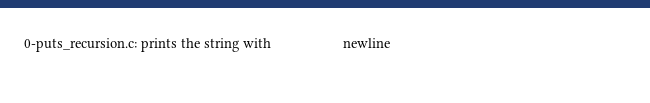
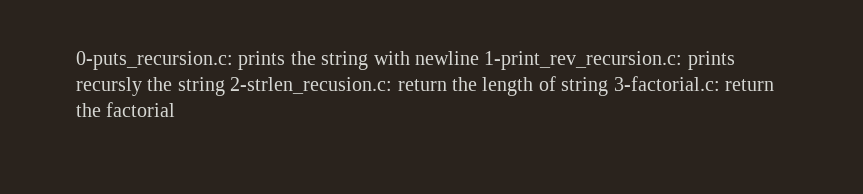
- 0-puts_recursion.c: prints the string with newline
+ 0-puts_recursion.c: prints the string with newline 1-print_rev_recursion.c: prints recursly the string 2-strlen_recusion.c: return the length of string 3-factorial.c: return the factorial

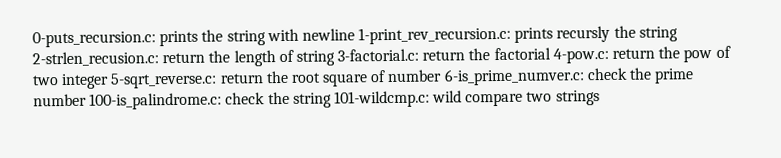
- 0-puts_recursion.c: prints the string with newline 1-print_rev_recursion.c: prints recursly the string 2-strlen_recusion.c: return the length of string 3-factorial.c: return the factorial
+ 0-puts_recursion.c: prints the string with newline 1-print_rev_recursion.c: prints recursly the string 2-strlen_recusion.c: return the length of string 3-factorial.c: return the factorial 4-pow.c: return the pow of two integer 5-sqrt_reverse.c: return the root square of number 6-is_prime_numver.c: check the prime number 100-is_palindrome.c: check the string 101-wildcmp.c: wild compare two strings

